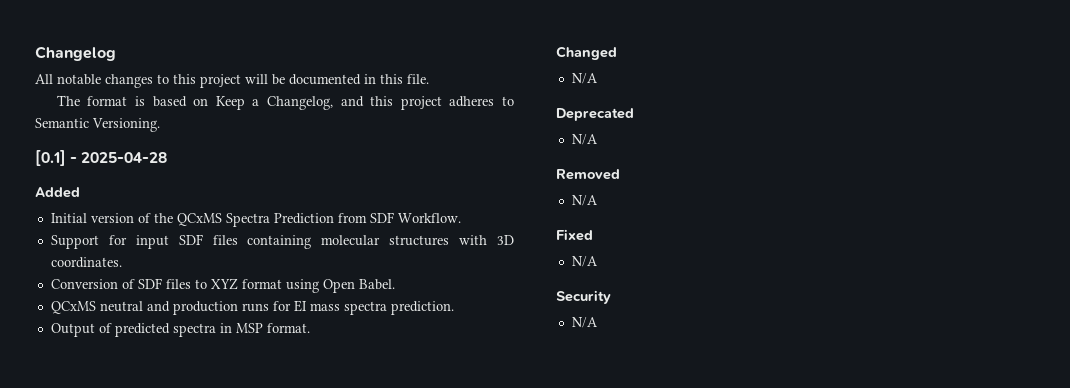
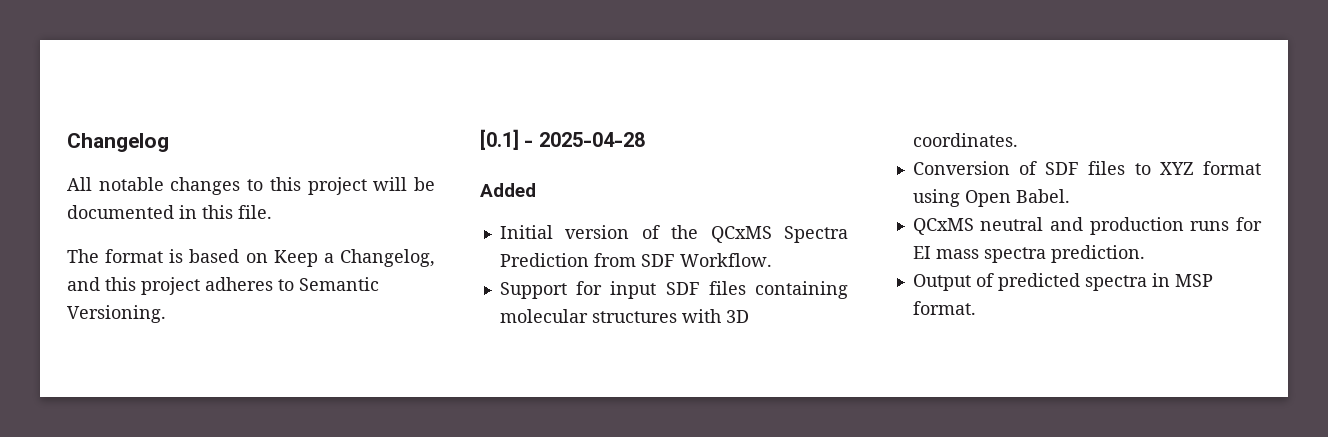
- Changed
- N/A
- Deprecated
- N/A
- Removed
- N/A
- Fixed
- N/A
- Security
- N/A

